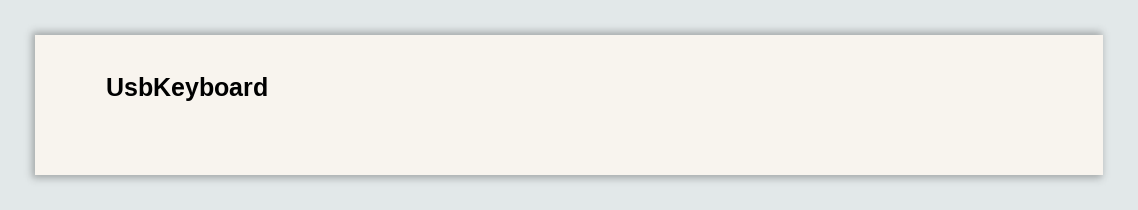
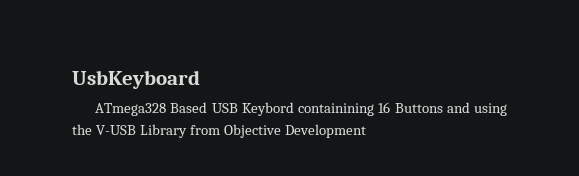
+ ATmega328 Based USB Keybord containining 16 Buttons and using the V-USB Library from Objective Development

